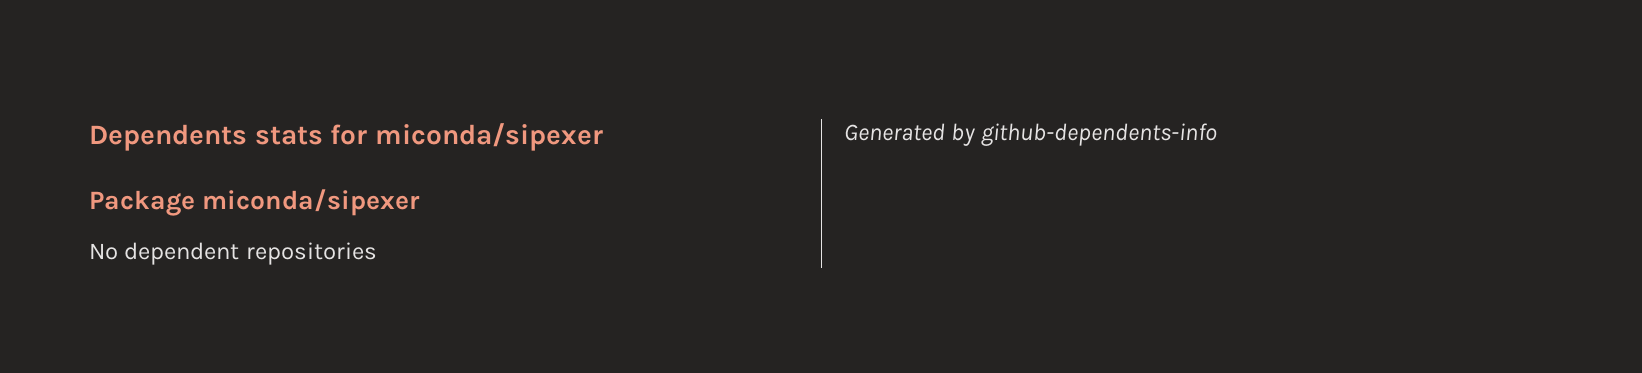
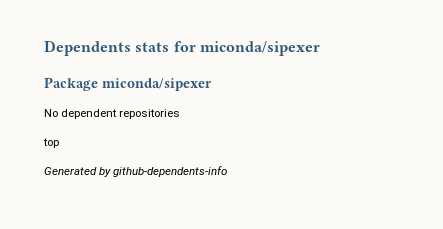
+ top

